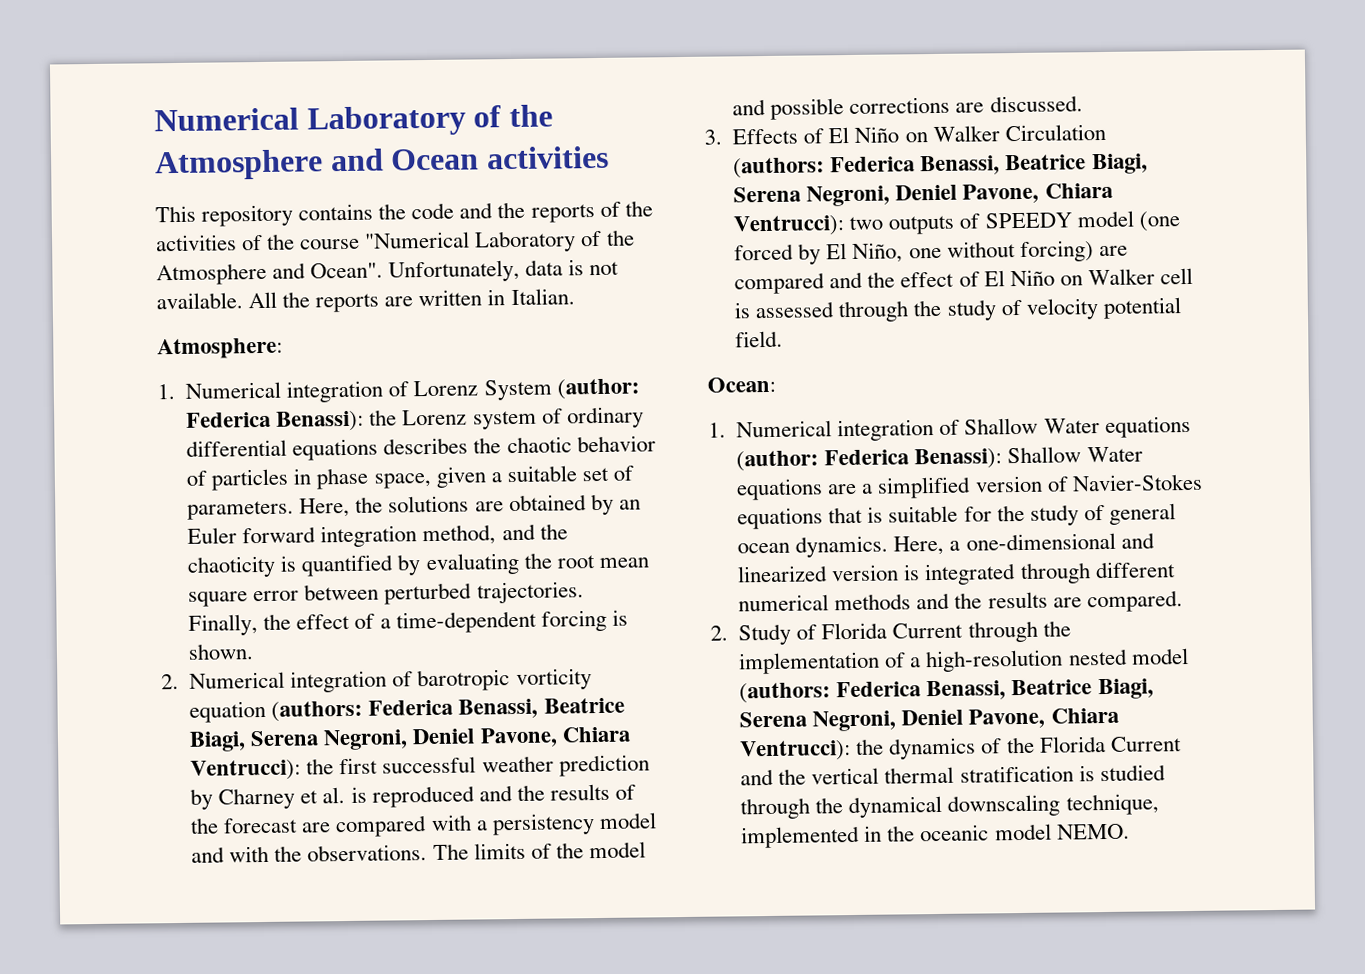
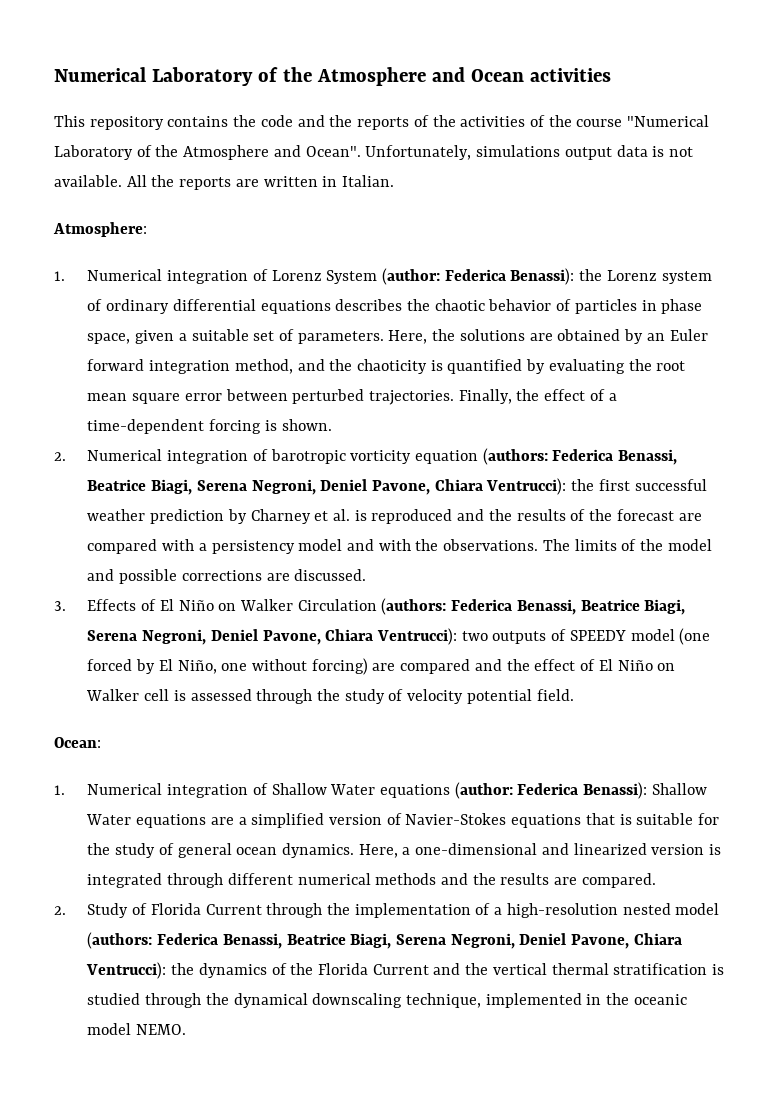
- Unfortunately, data is not available.
+ Unfortunately, simulations output data is not available.

